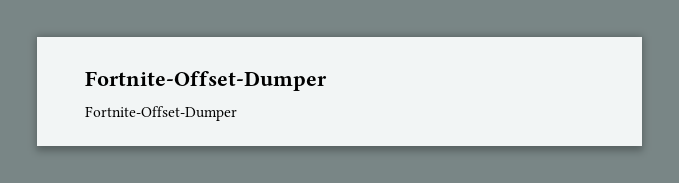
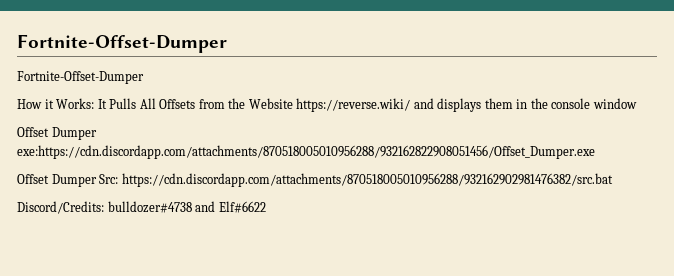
+ How it Works: It Pulls All Offsets from the Website https://reverse.wiki/ and displays them in the console window
+ Offset Dumper exe:https://cdn.discordapp.com/attachments/870518005010956288/932162822908051456/Offset_Dumper.exe
+ Offset Dumper Src: https://cdn.discordapp.com/attachments/870518005010956288/932162902981476382/src.bat
+ Discord/Credits: bulldozer#4738 and Elf#6622

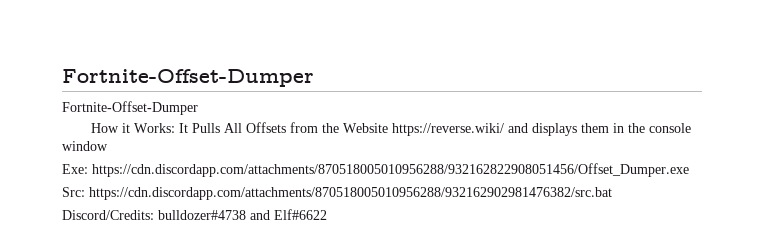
- Offset Dumper exe:https://cdn.discordapp.com/attachments/870518005010956288/932162822908051456/Offset_Dumper.exe
- Offset Dumper Src: https://cdn.discordapp.com/attachments/870518005010956288/932162902981476382/src.bat
+ Exe: https://cdn.discordapp.com/attachments/870518005010956288/932162822908051456/Offset_Dumper.exe
+ Src: https://cdn.discordapp.com/attachments/870518005010956288/932162902981476382/src.bat

